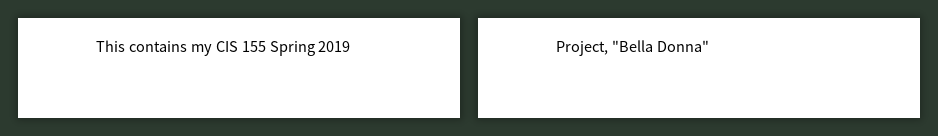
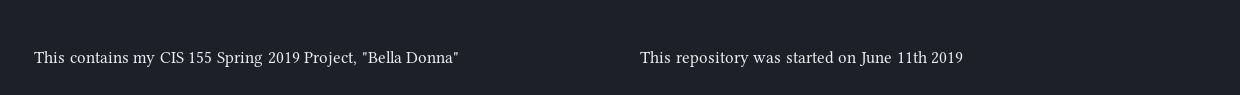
+ This repository was started on June 11th 2019

